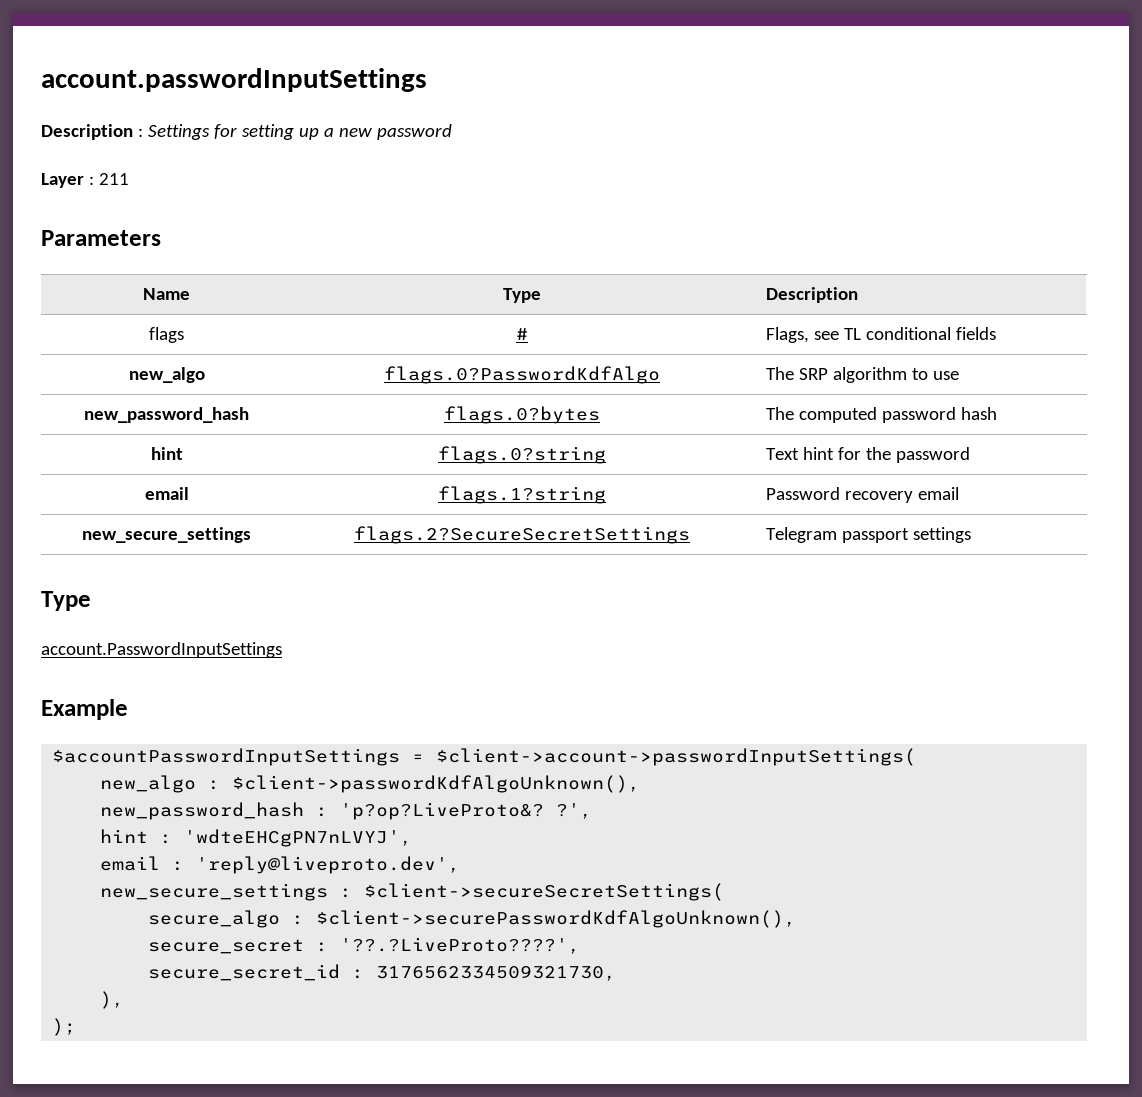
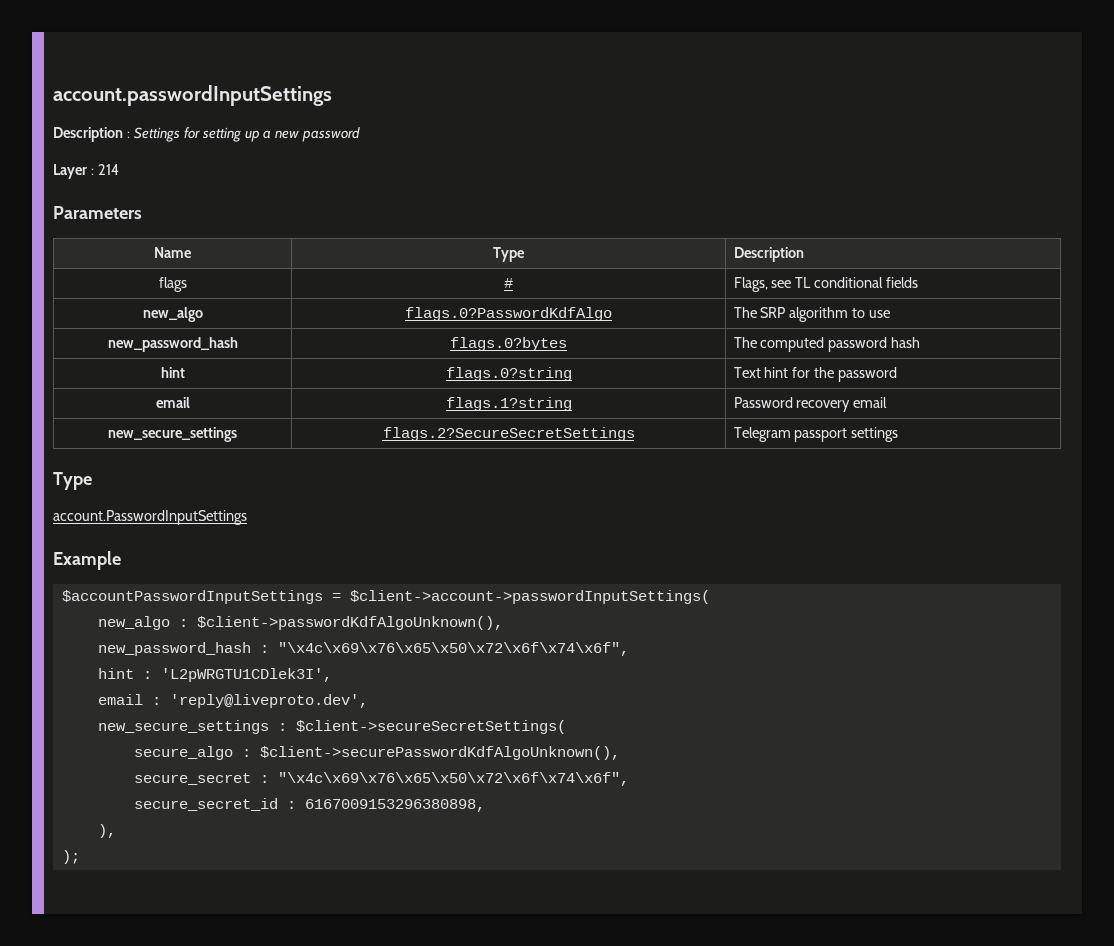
- Layer : 211
+ Layer : 214
- new_password_hash : 'p?op?LiveProto&? ?',
+ new_password_hash : "\x4c\x69\x76\x65\x50\x72\x6f\x74\x6f",
- hint : 'wdteEHCgPN7nLVYJ',
+ hint : 'L2pWRGTU1CDlek3I',
- secure_secret : '??.?LiveProto????',
+ secure_secret : "\x4c\x69\x76\x65\x50\x72\x6f\x74\x6f",
- secure_secret_id : 3176562334509321730,
+ secure_secret_id : 6167009153296380898,

